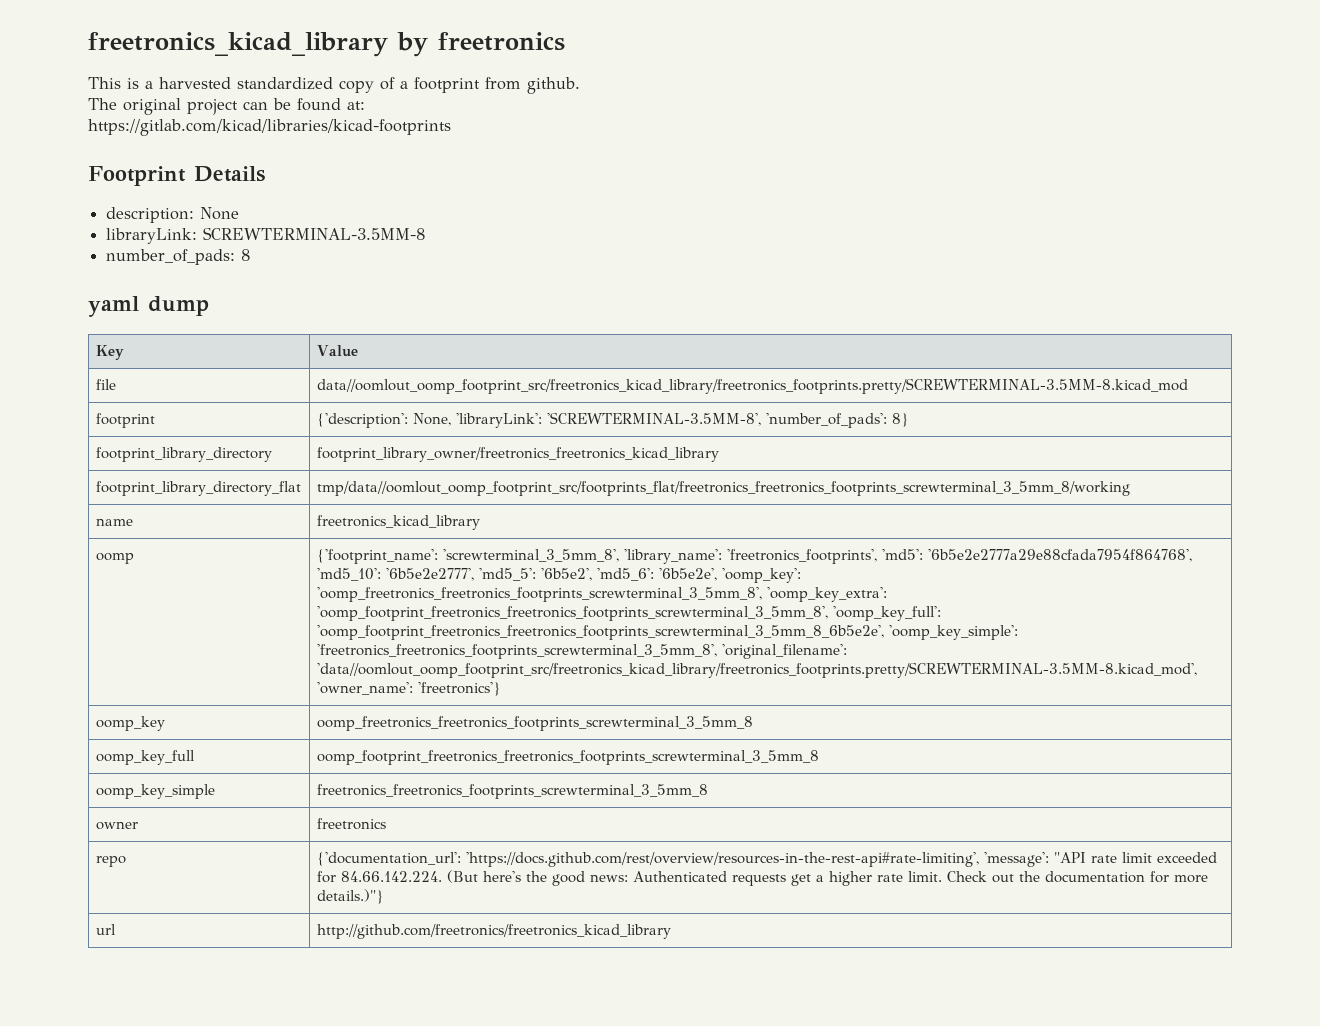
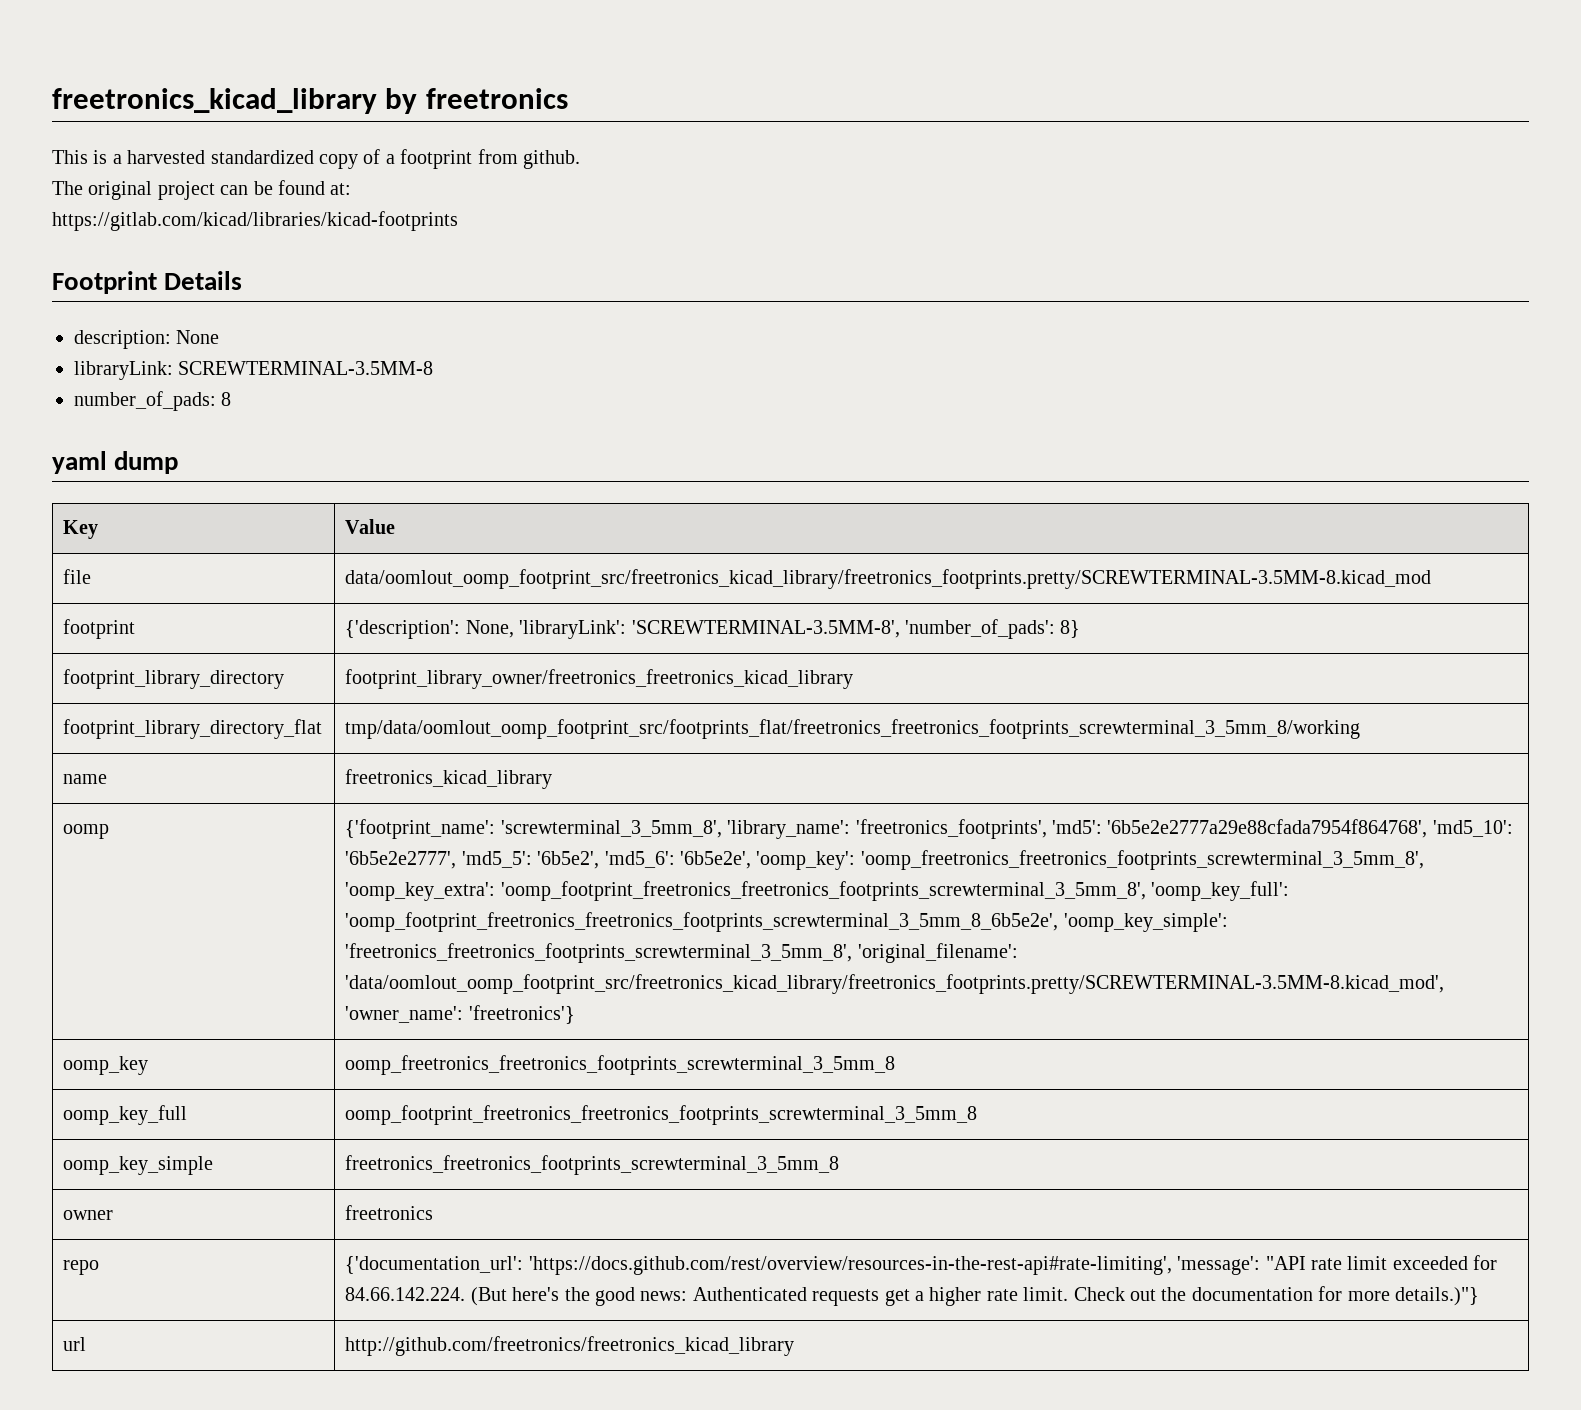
- file | data//oomlout_oomp_footprint_src/freetronics_kicad_library/freetronics_footprints.pretty/SCREWTERMINAL-3.5MM-8.kicad_mod
+ file | data/oomlout_oomp_footprint_src/freetronics_kicad_library/freetronics_footprints.pretty/SCREWTERMINAL-3.5MM-8.kicad_mod
- footprint_library_directory_flat | tmp/data//oomlout_oomp_footprint_src/footprints_flat/freetronics_freetronics_footprints_screwterminal_3_5mm_8/working
+ footprint_library_directory_flat | tmp/data/oomlout_oomp_footprint_src/footprints_flat/freetronics_freetronics_footprints_screwterminal_3_5mm_8/working
- oomp | {'footprint_name': 'screwterminal_3_5mm_8', 'library_name': 'freetronics_footprints', 'md5': '6b5e2e2777a29e88cfada7954f864768', 'md5_10': '6b5e2e2777', 'md5_5': '6b5e2', 'md5_6': '6b5e2e', 'oomp_key': 'oomp_freetronics_freetronics_footprints_screwterminal_3_5mm_8', 'oomp_key_extra': 'oomp_footprint_freetronics_freetronics_footprints_screwterminal_3_5mm_8', 'oomp_key_full': 'oomp_footprint_freetronics_freetronics_footprints_screwterminal_3_5mm_8_6b5e2e', 'oomp_key_simple': 'freetronics_freetronics_footprints_screwterminal_3_5mm_8', 'original_filename': 'data//oomlout_oomp_footprint_src/freetronics_kicad_library/freetronics_footprints.pretty/SCREWTERMINAL-3.5MM-8.kicad_mod', 'owner_name': 'freetronics'}
+ oomp | {'footprint_name': 'screwterminal_3_5mm_8', 'library_name': 'freetronics_footprints', 'md5': '6b5e2e2777a29e88cfada7954f864768', 'md5_10': '6b5e2e2777', 'md5_5': '6b5e2', 'md5_6': '6b5e2e', 'oomp_key': 'oomp_freetronics_freetronics_footprints_screwterminal_3_5mm_8', 'oomp_key_extra': 'oomp_footprint_freetronics_freetronics_footprints_screwterminal_3_5mm_8', 'oomp_key_full': 'oomp_footprint_freetronics_freetronics_footprints_screwterminal_3_5mm_8_6b5e2e', 'oomp_key_simple': 'freetronics_freetronics_footprints_screwterminal_3_5mm_8', 'original_filename': 'data/oomlout_oomp_footprint_src/freetronics_kicad_library/freetronics_footprints.pretty/SCREWTERMINAL-3.5MM-8.kicad_mod', 'owner_name': 'freetronics'}

